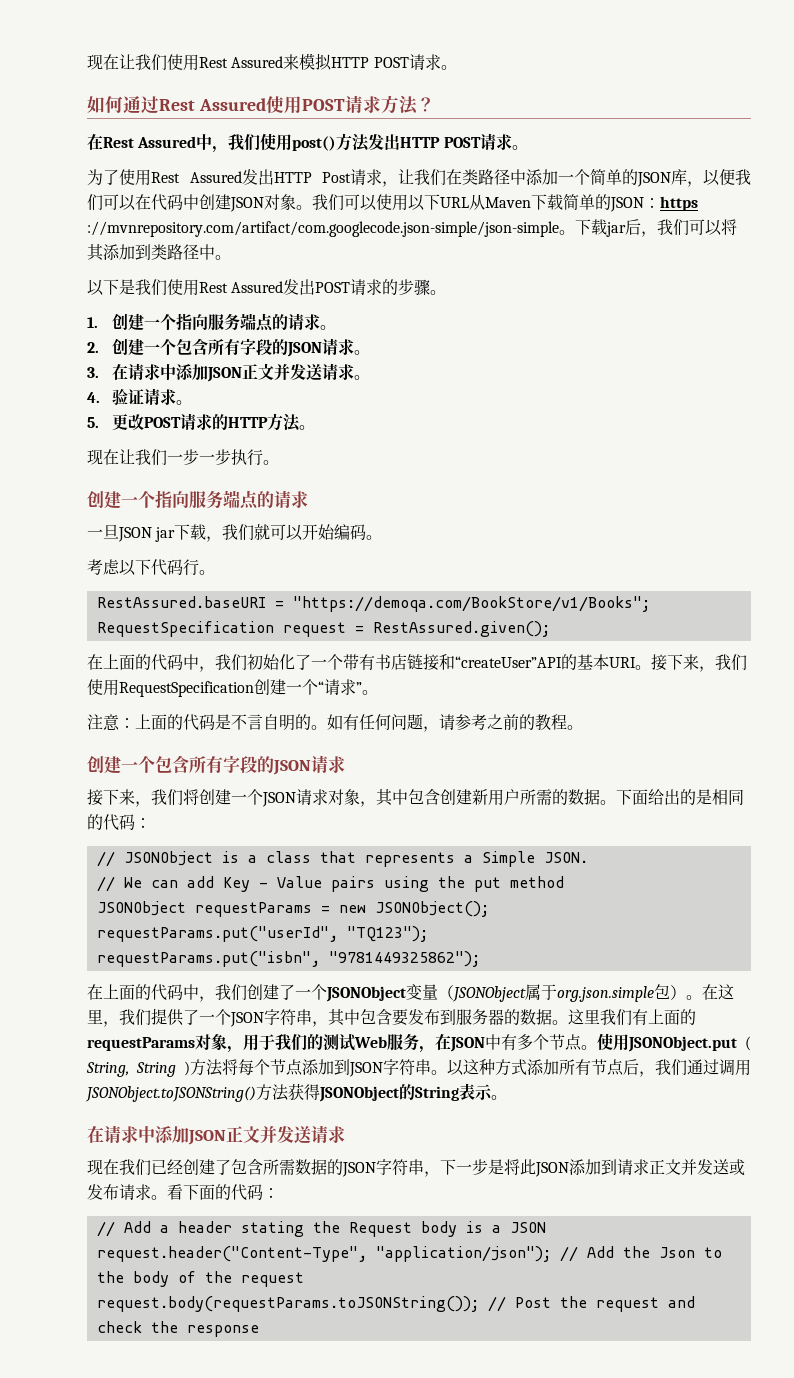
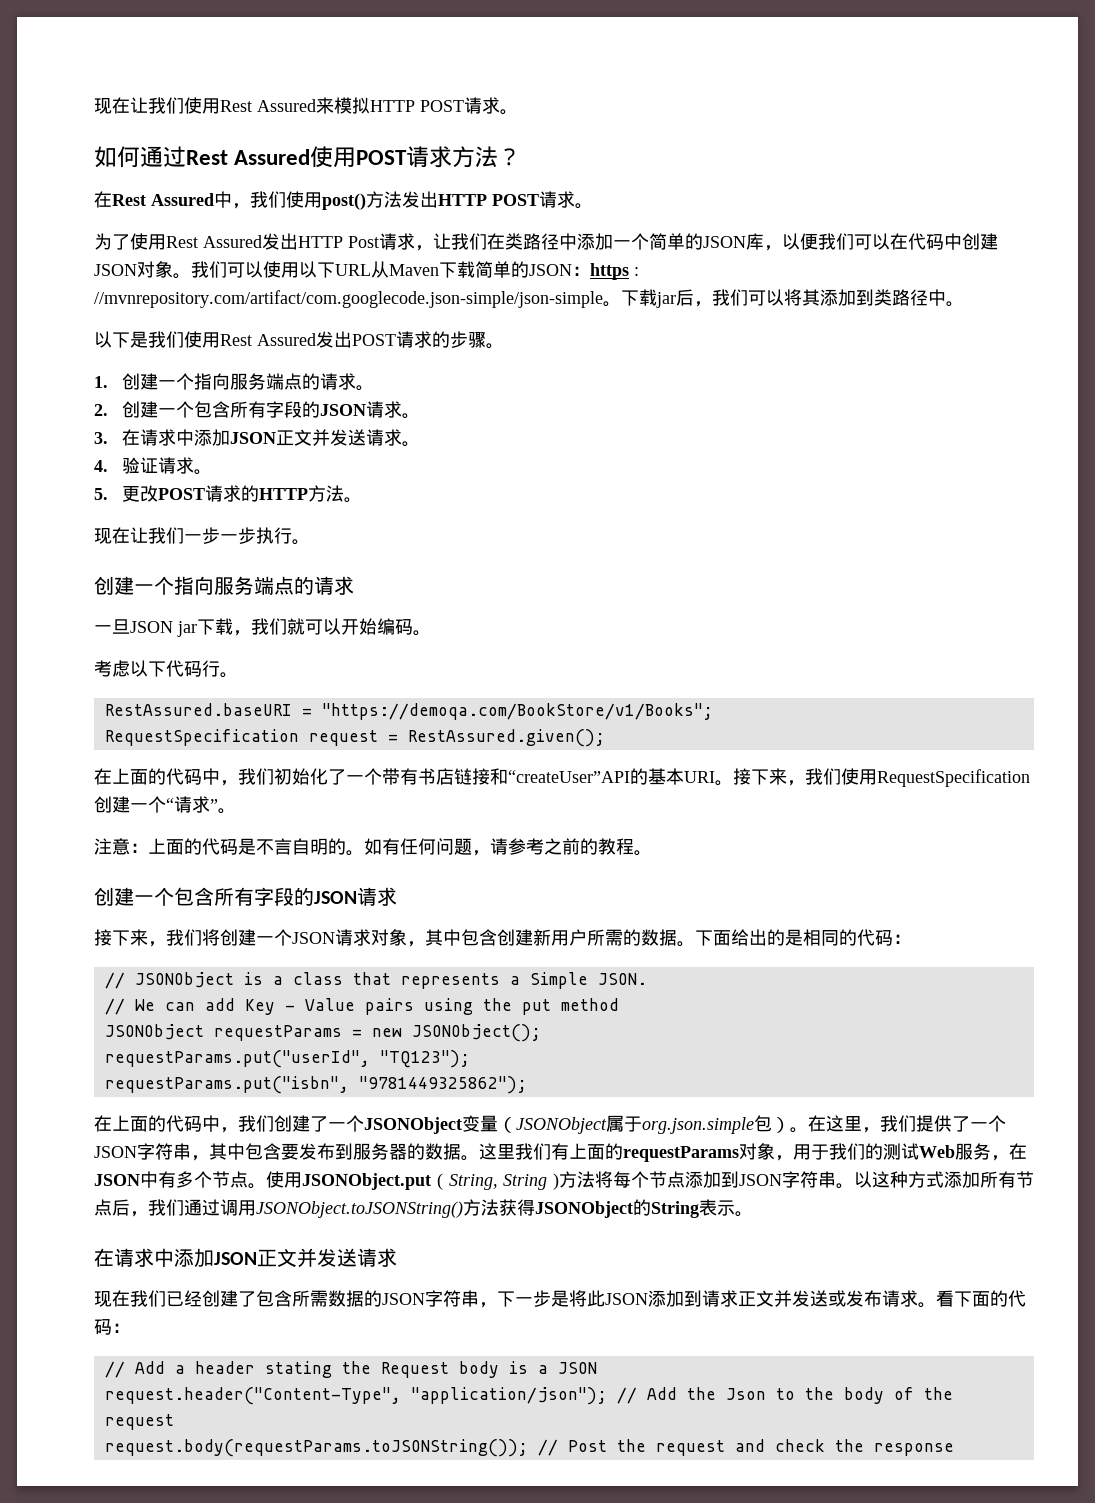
- 我们可以使用以下URL从Maven下载简单的JSON：https ://mvnrepository.com/artifact/com.googlecode.json-simple/json-simple。
+ 我们可以使用以下URL从Maven下载简单的JSON：https : //mvnrepository.com/artifact/com.googlecode.json-simple/json-simple。

